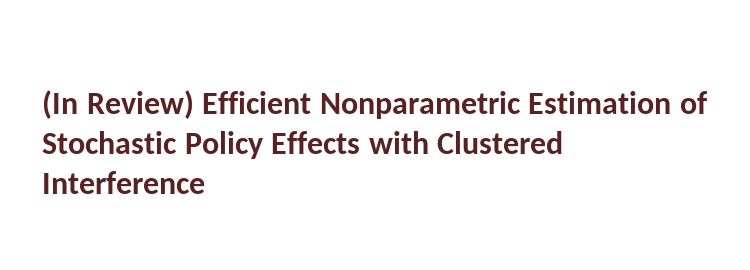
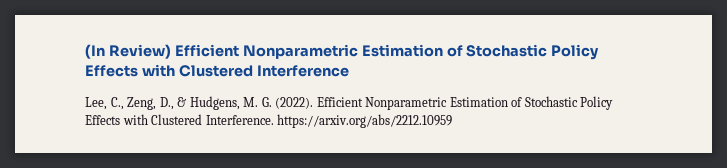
+ Lee, C., Zeng, D., & Hudgens, M. G. (2022). Efficient Nonparametric Estimation of Stochastic Policy Effects with Clustered Interference. https://arxiv.org/abs/2212.10959

